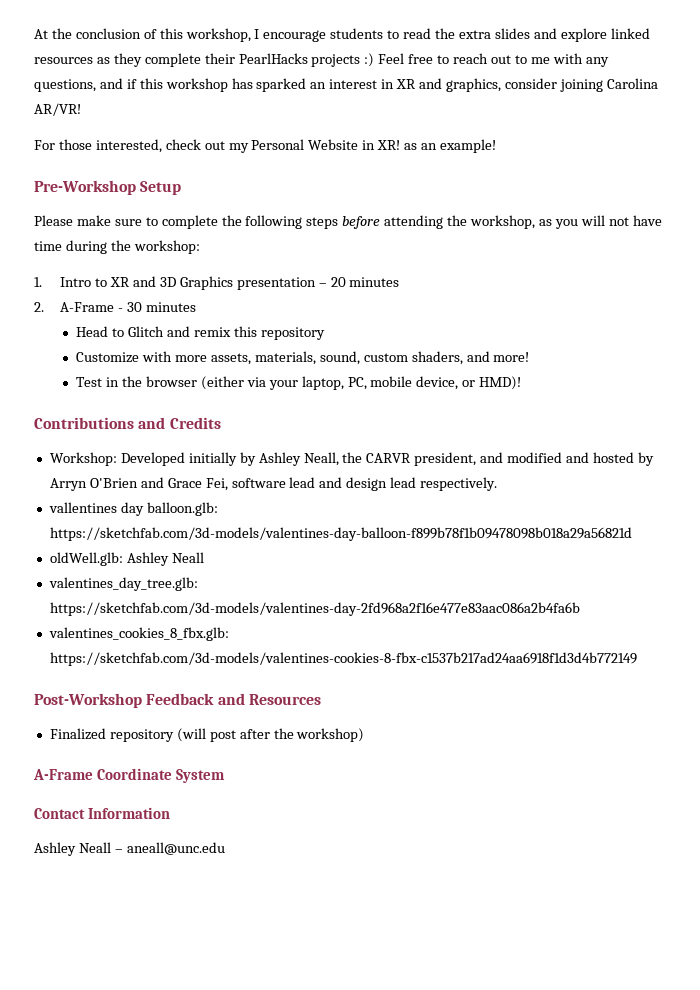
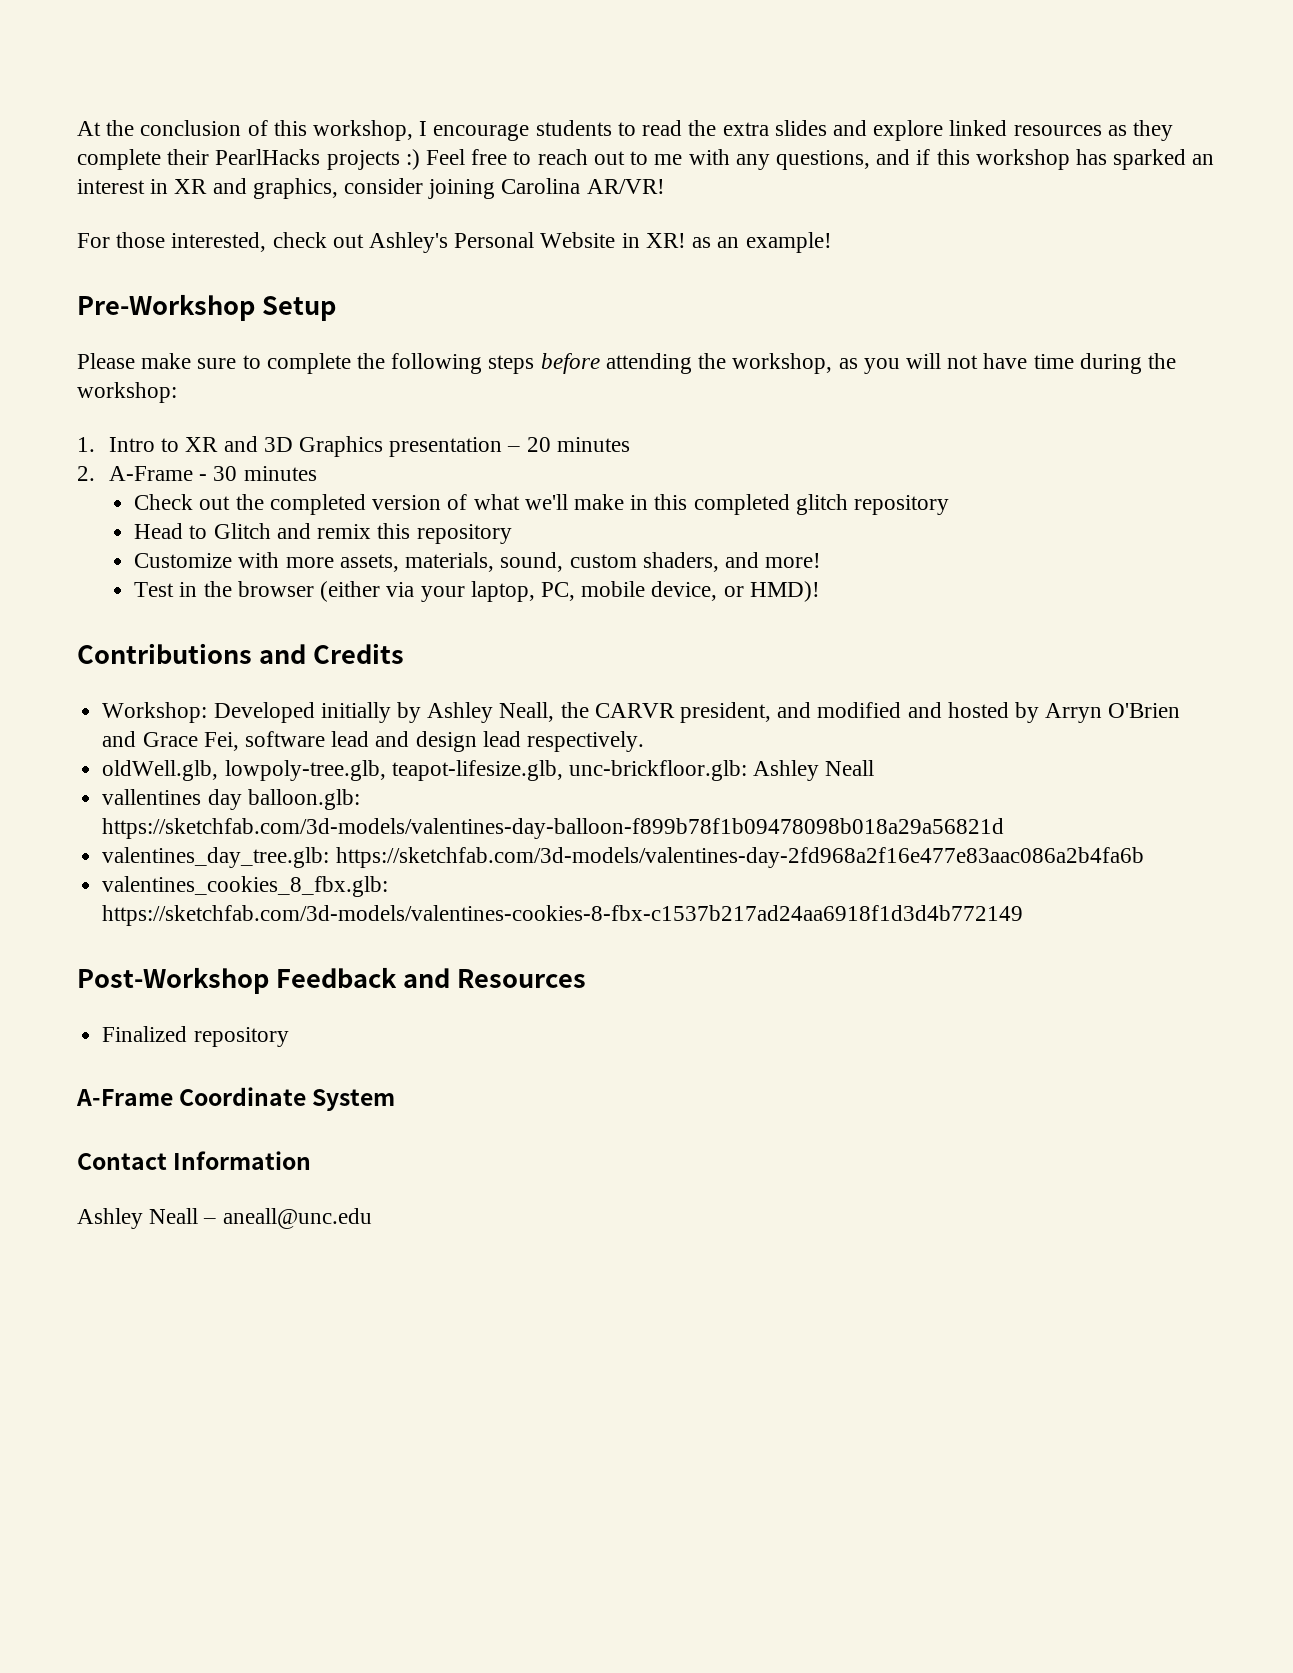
- For those interested, check out my Personal Website in XR! as an example!
+ For those interested, check out Ashley's Personal Website in XR! as an example!
+ Check out the completed version of what we'll make in this completed glitch repository
+ oldWell.glb, lowpoly-tree.glb, teapot-lifesize.glb, unc-brickfloor.glb: Ashley Neall
- oldWell.glb: Ashley Neall
- Finalized repository (will post after the workshop)
+ Finalized repository

